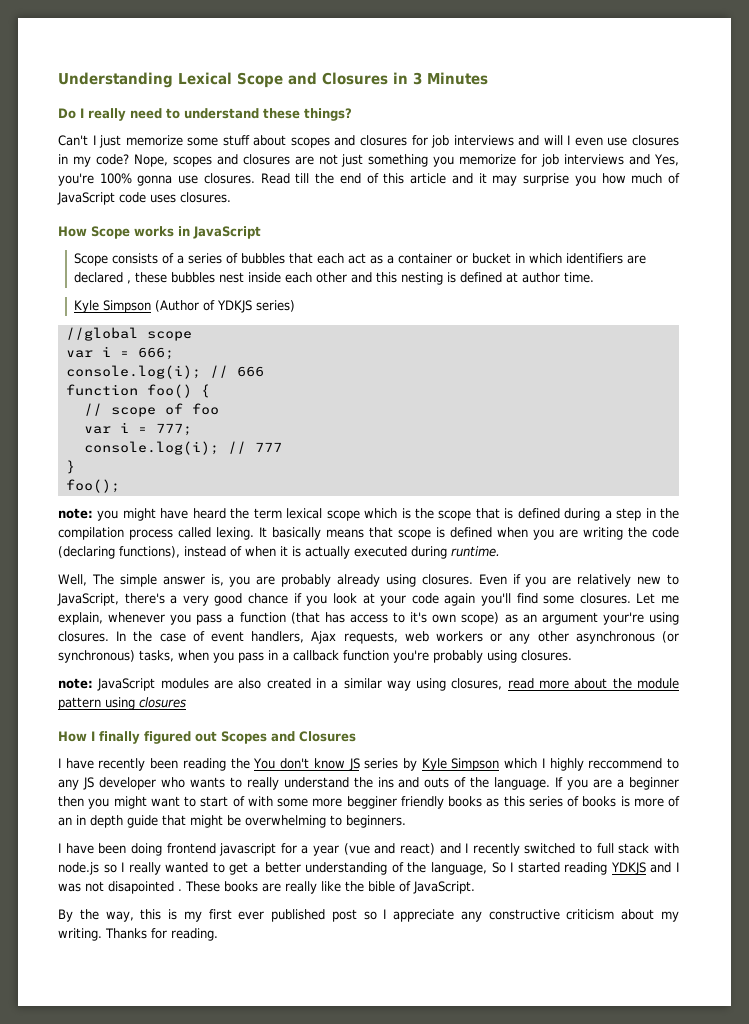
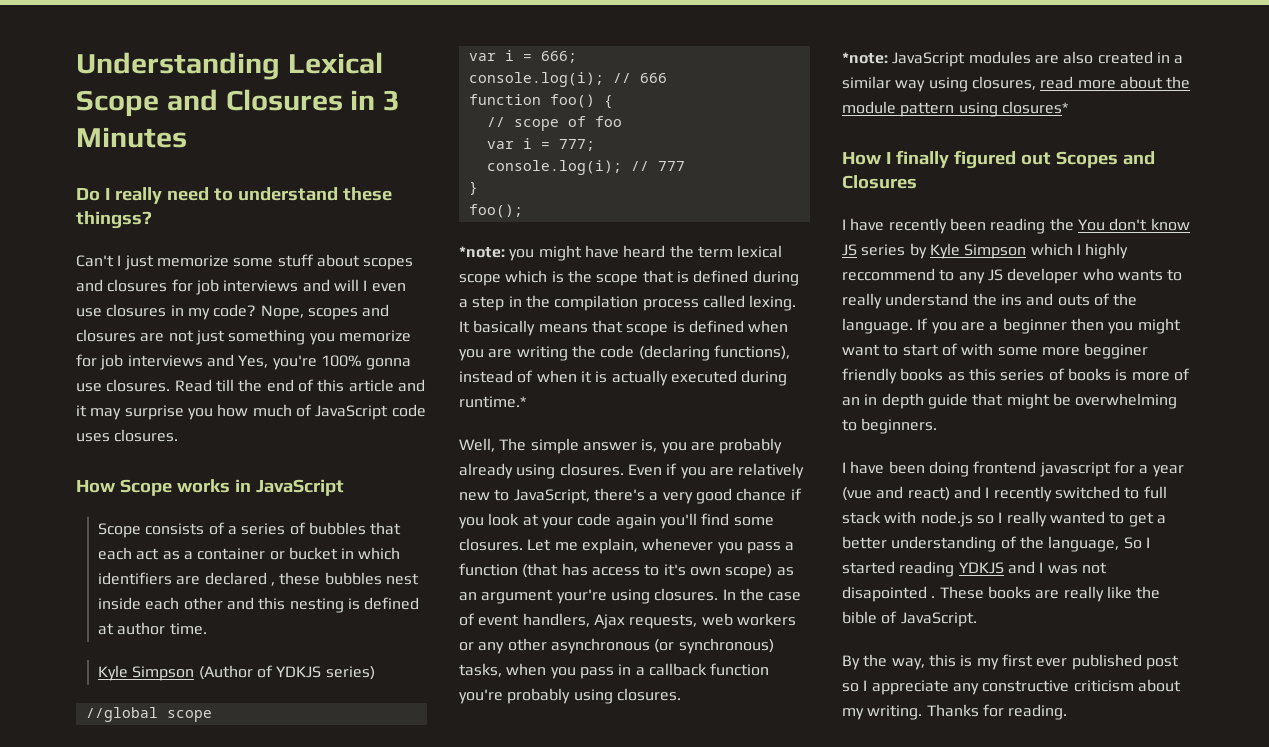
- Do I really need to understand these things?
+ Do I really need to understand these thingss?
- note: you might have heard the term lexical scope which is the scope that is defined during a step in the compilation process called lexing.
+ *note: you might have heard the term lexical scope which is the scope that is defined during a step in the compilation process called lexing.
- It basically means that scope is defined when you are writing the code (declaring functions), instead of when it is actually executed during runtime.
+ It basically means that scope is defined when you are writing the code (declaring functions), instead of when it is actually executed during runtime.*
- note: JavaScript modules are also created in a similar way using closures, read more about the module pattern using closures
+ *note: JavaScript modules are also created in a similar way using closures, read more about the module pattern using closures*

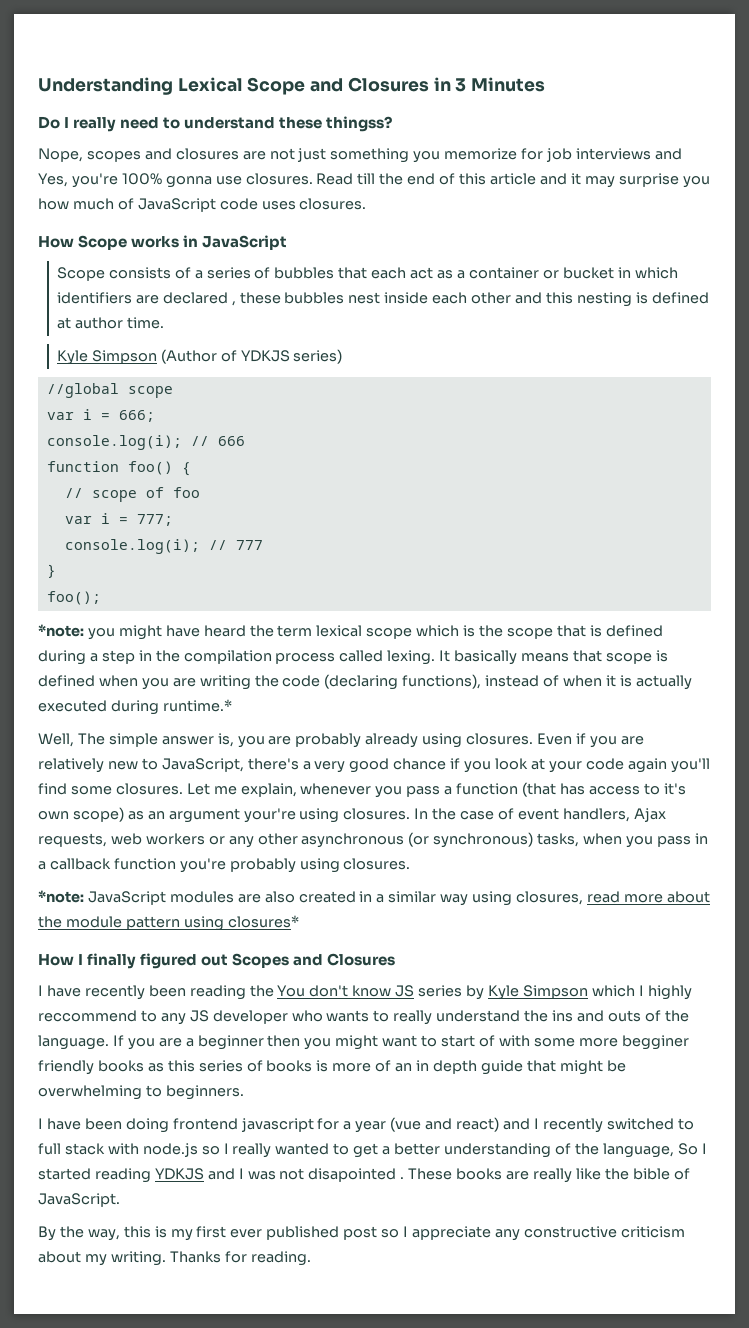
- Can't I just memorize some stuff about scopes and closures for job interviews and will I even use closures in my code?

